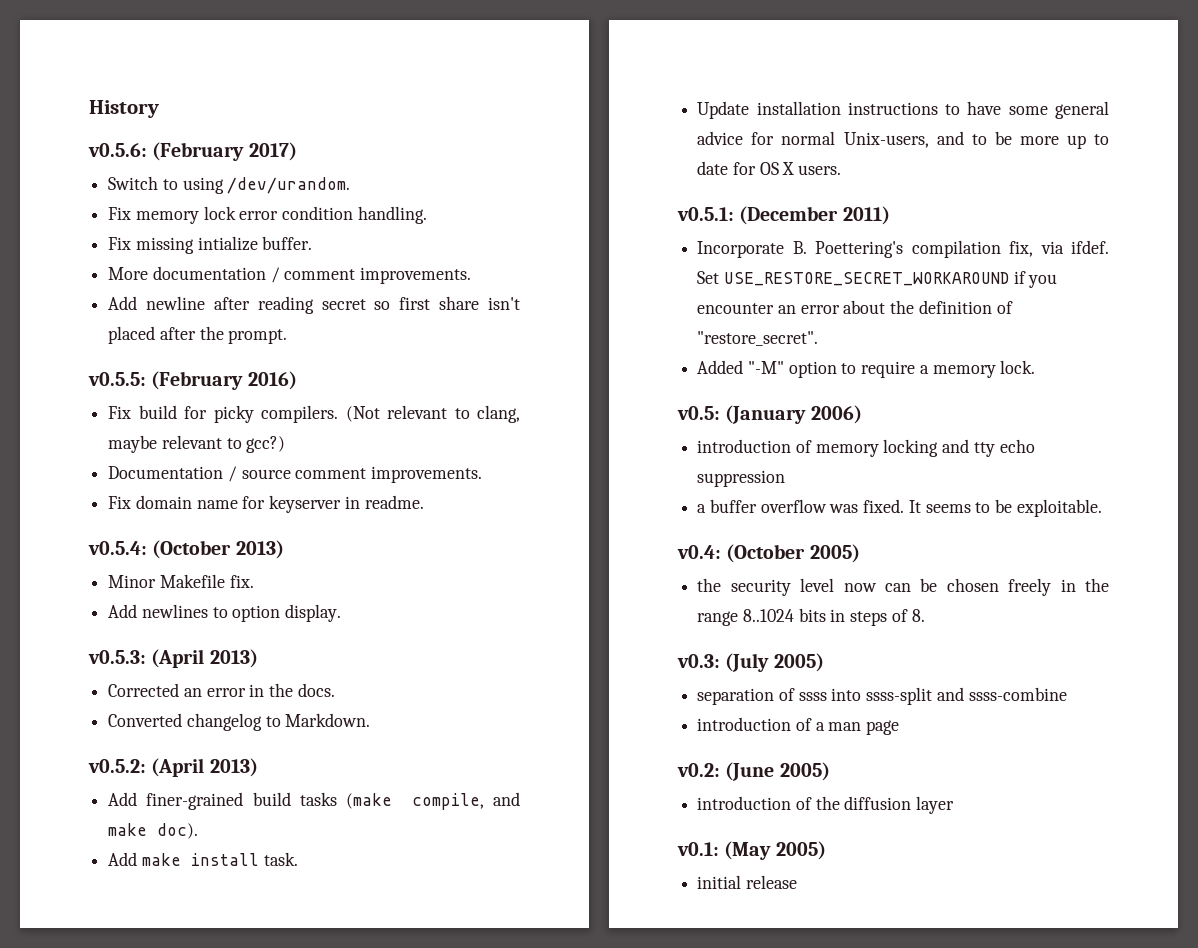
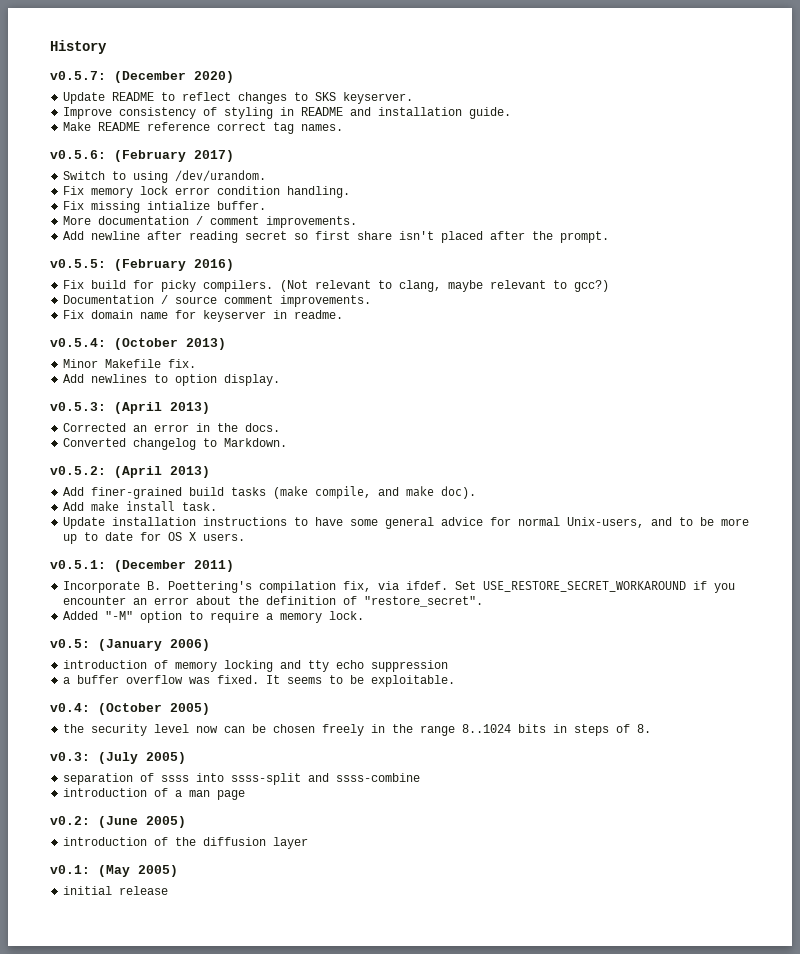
+ v0.5.7: (December 2020)
+ Update README to reflect changes to SKS keyserver.
+ Improve consistency of styling in README and installation guide.
+ Make README reference correct tag names.

